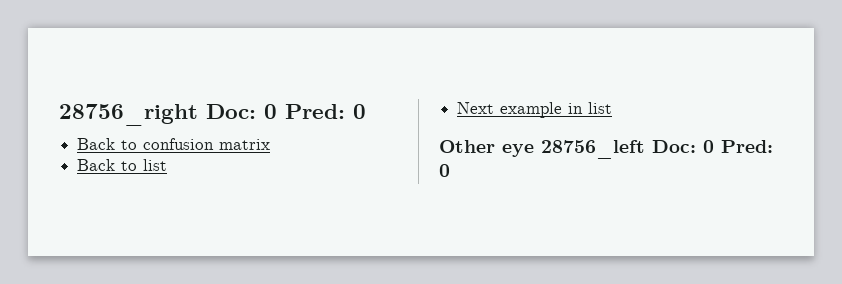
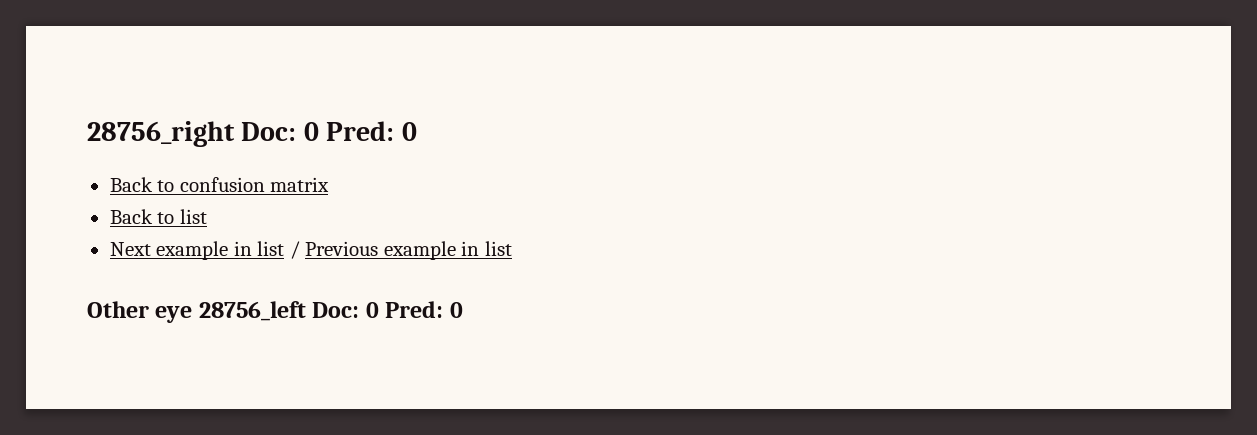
- Next example in list
+ Next example in list / Previous example in list

